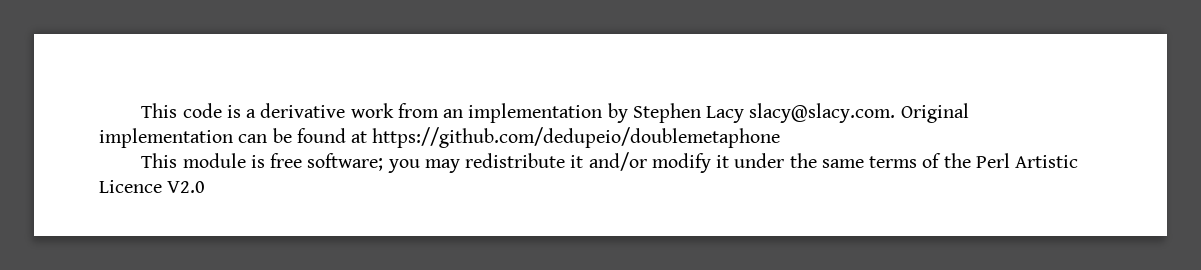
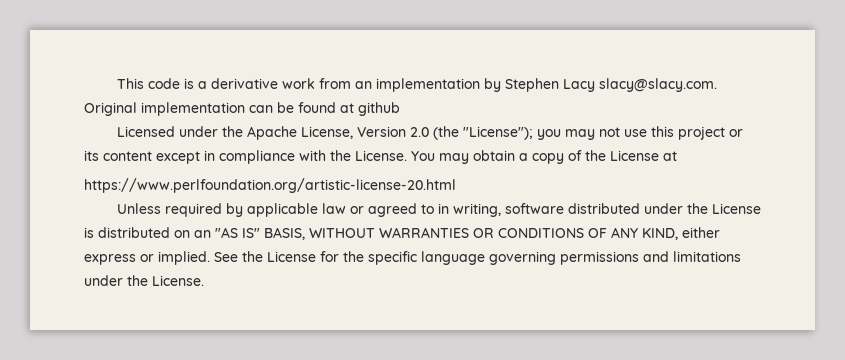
- This code is a derivative work from an implementation by Stephen Lacy slacy@slacy.com. Original implementation can be found at https://github.com/dedupeio/doublemetaphone
- This module is free software; you may redistribute it and/or modify it under the same terms of the Perl Artistic Licence V2.0
+ This code is a derivative work from an implementation by Stephen Lacy slacy@slacy.com. Original implementation can be found at github
+ Licensed under the Apache License, Version 2.0 (the "License"); you may not use this project or its content except in compliance with the License. You may obtain a copy of the License at
+ https://www.perlfoundation.org/artistic-license-20.html
+ Unless required by applicable law or agreed to in writing, software distributed under the License is distributed on an "AS IS" BASIS, WITHOUT WARRANTIES OR CONDITIONS OF ANY KIND, either express or implied. See the License for the specific language governing permissions and limitations under the License.

